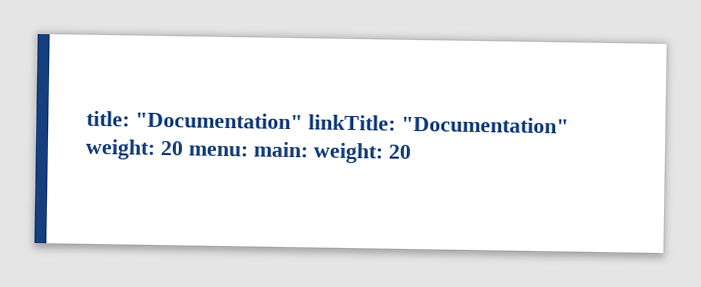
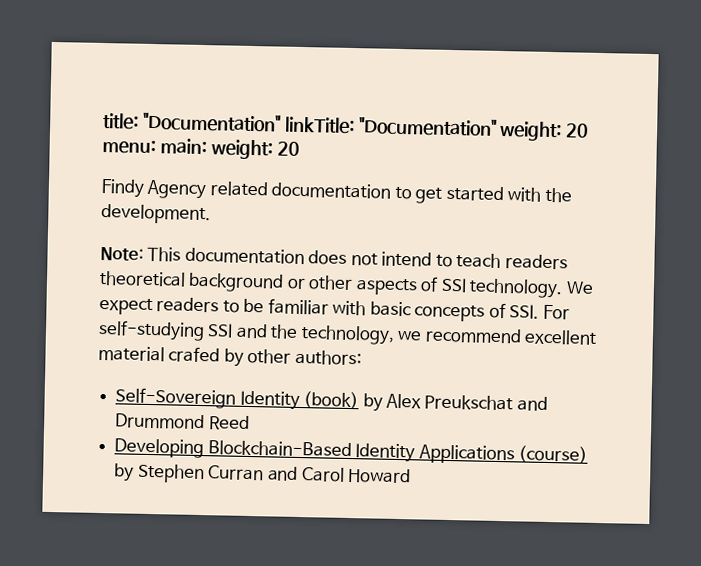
+ Findy Agency related documentation to get started with the development.
+ Note: This documentation does not intend to teach readers theoretical background or other aspects of SSI technology. We expect readers to be familiar with basic concepts of SSI. For self-studying SSI and the technology, we recommend excellent material crafed by other authors:
+ Self-Sovereign Identity (book) by Alex Preukschat and Drummond Reed
+ Developing Blockchain-Based Identity Applications (course) by Stephen Curran and Carol Howard

